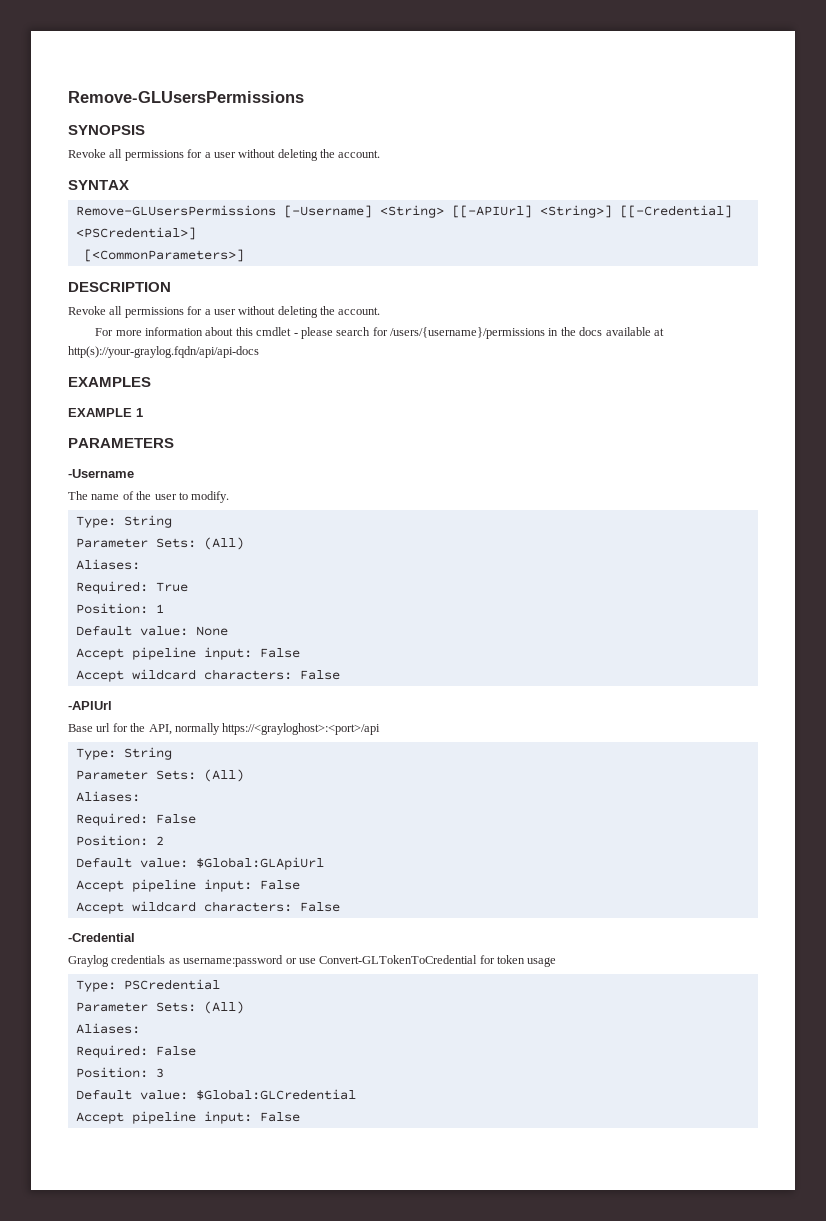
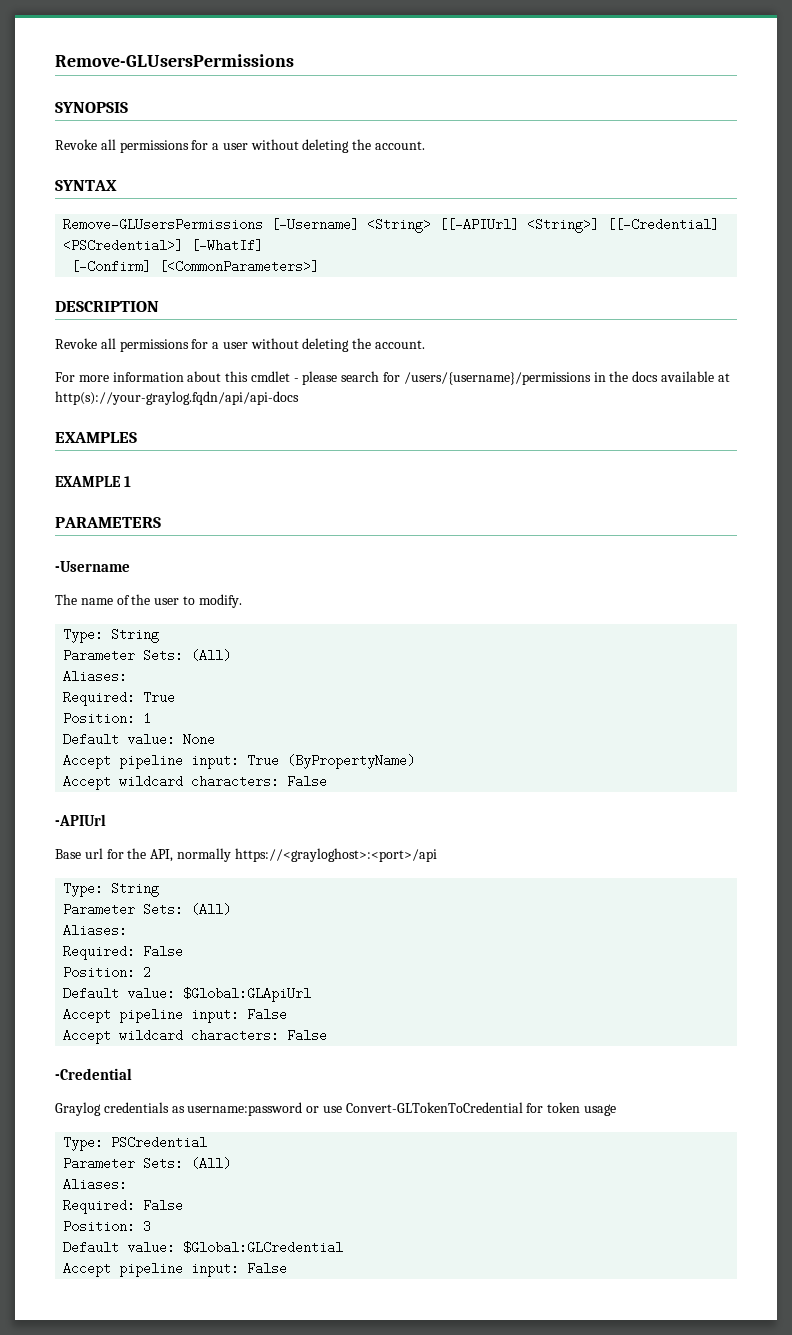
- Remove-GLUsersPermissions [-Username] <String> [[-APIUrl] <String>] [[-Credential] <PSCredential>]
- [<CommonParameters>]
+ Remove-GLUsersPermissions [-Username] <String> [[-APIUrl] <String>] [[-Credential] <PSCredential>] [-WhatIf]
+ [-Confirm] [<CommonParameters>]
  Default value: None
- Accept pipeline input: False
+ Accept pipeline input: True (ByPropertyName)

